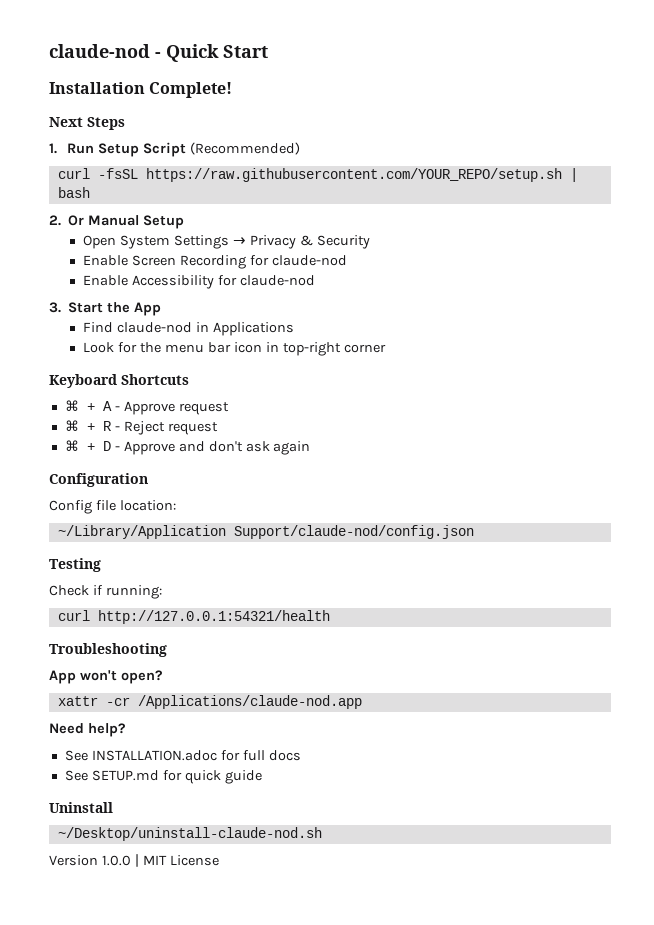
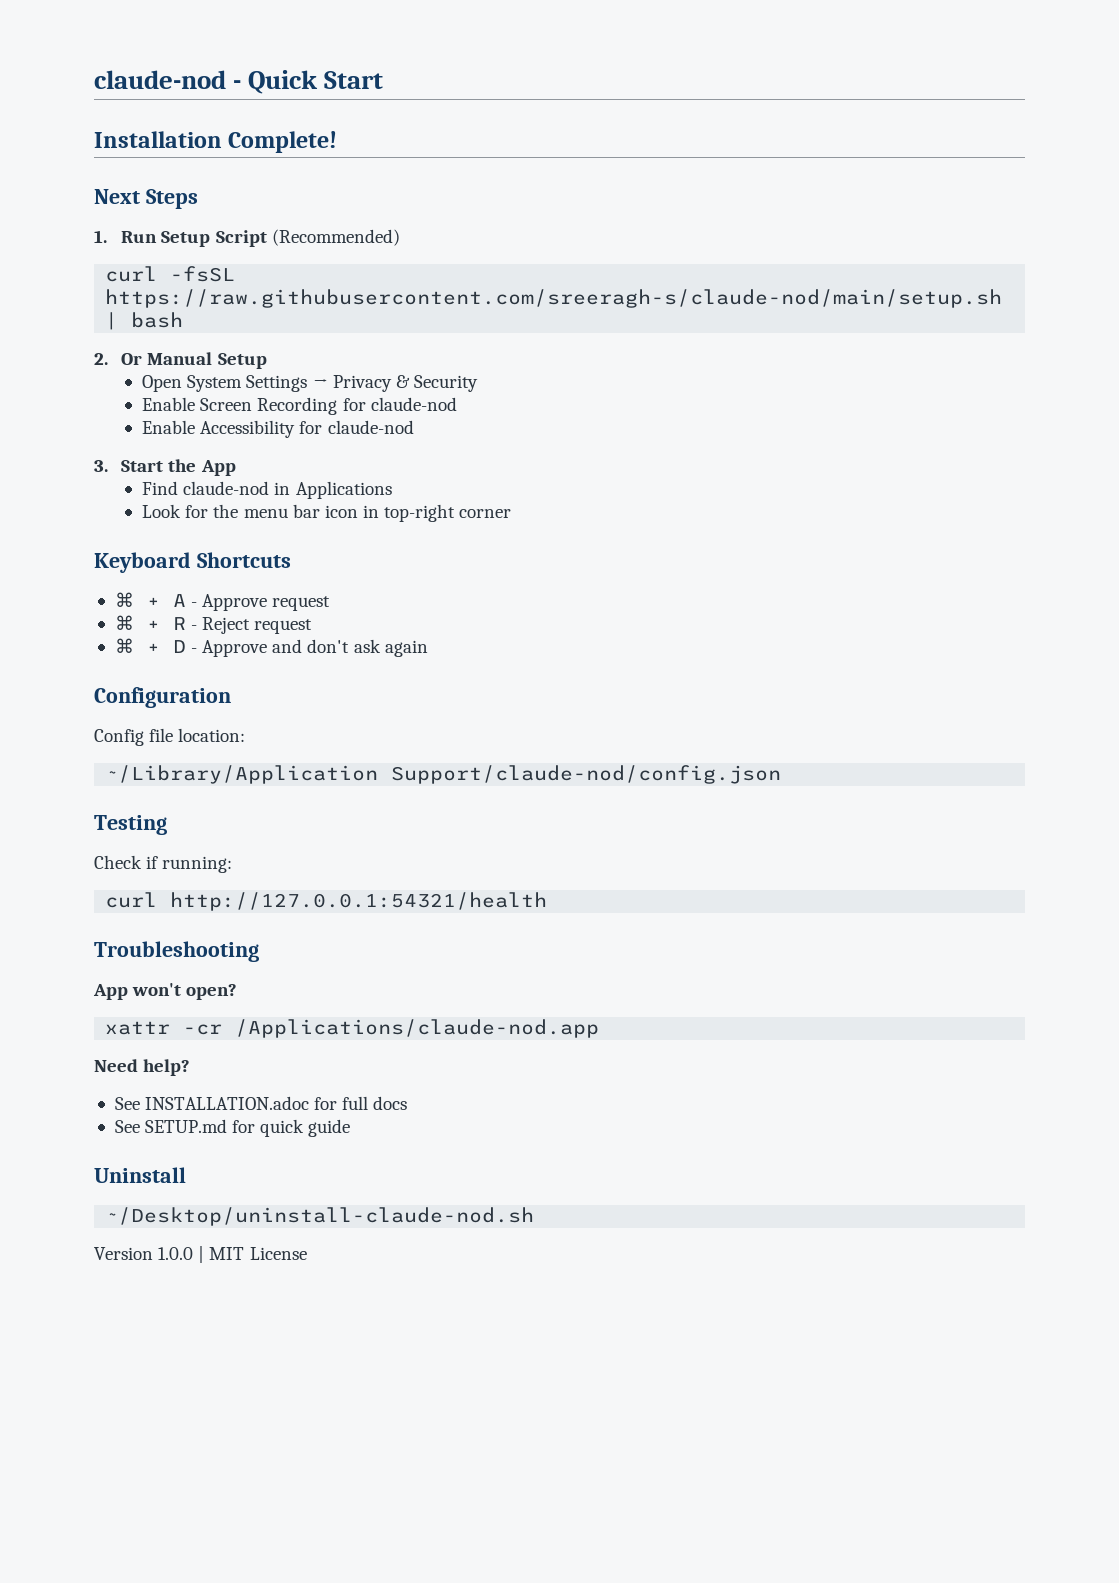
- curl -fsSL https://raw.githubusercontent.com/YOUR_REPO/setup.sh | bash
+ curl -fsSL https://raw.githubusercontent.com/sreeragh-s/claude-nod/main/setup.sh | bash

